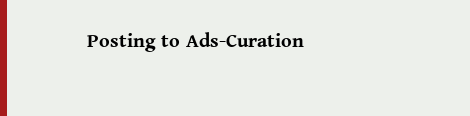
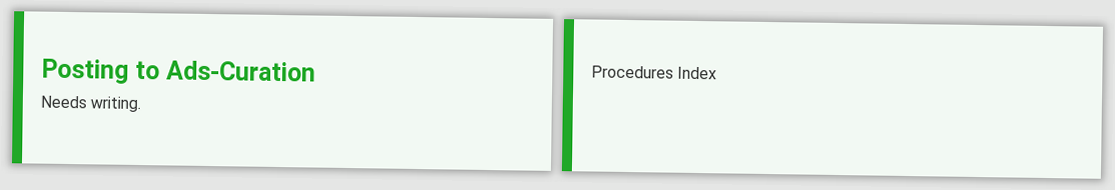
+ Needs writing.
+ Procedures Index

